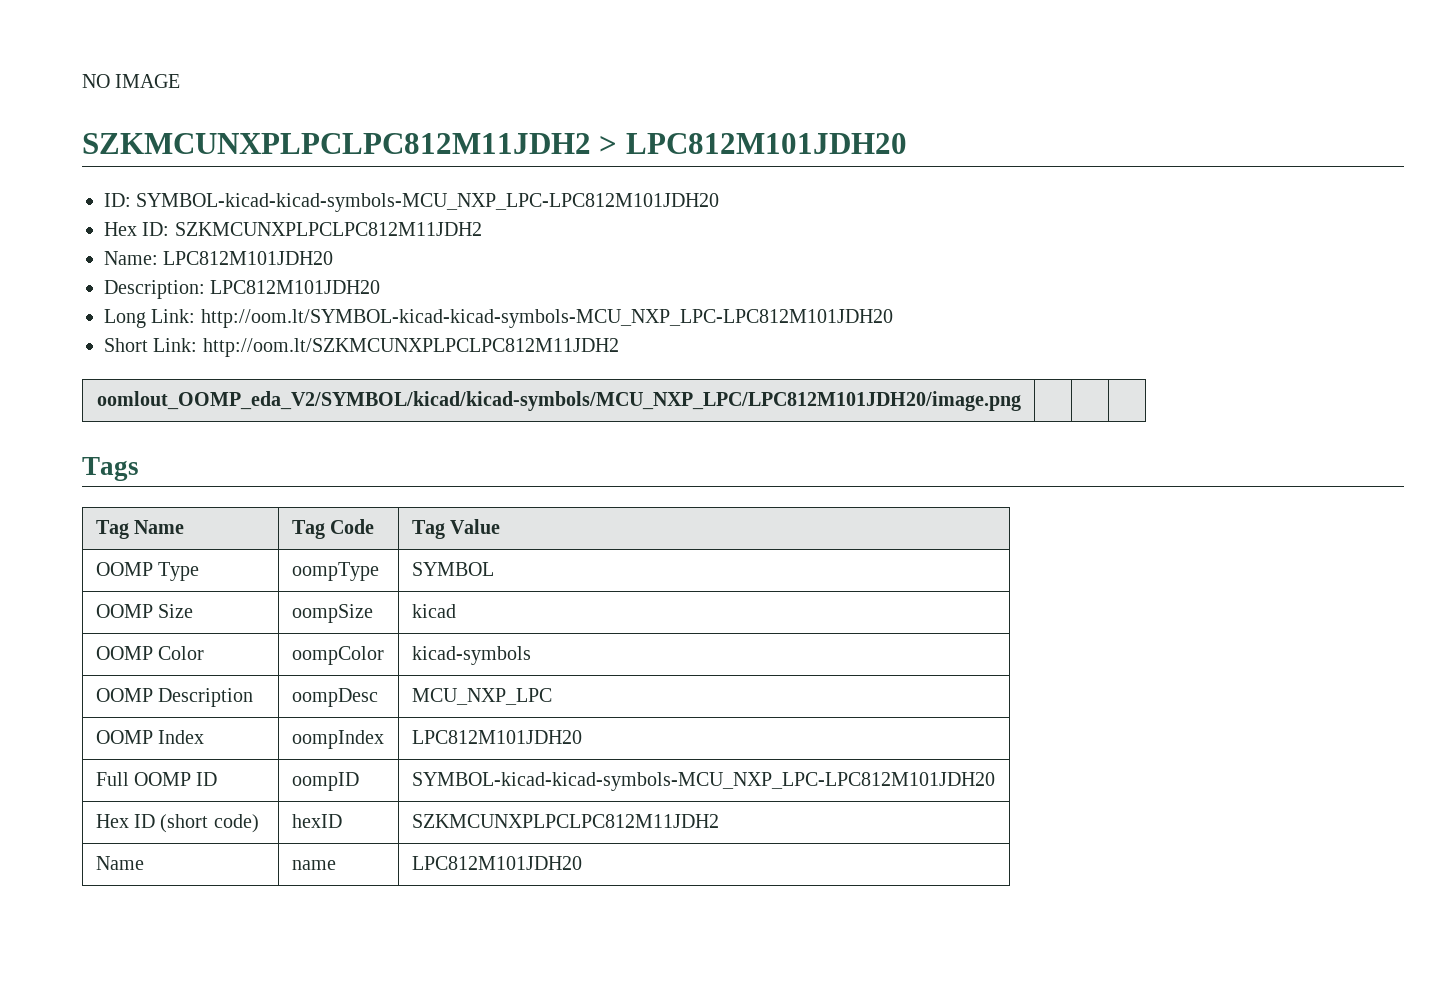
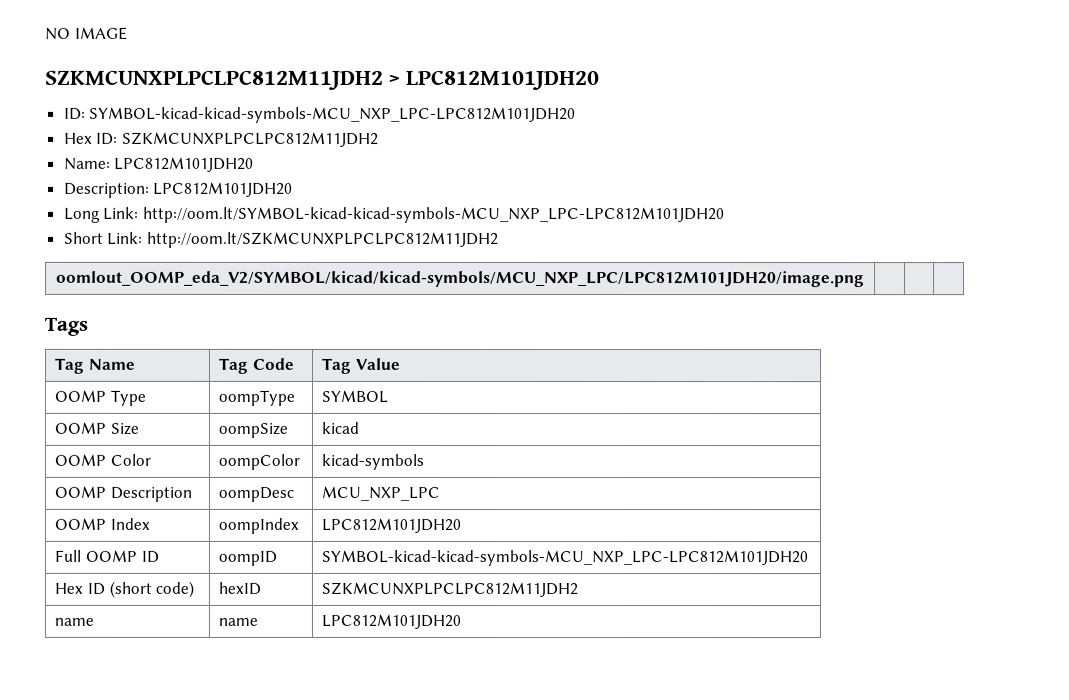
- Name | name | LPC812M101JDH20
+ name | name | LPC812M101JDH20

